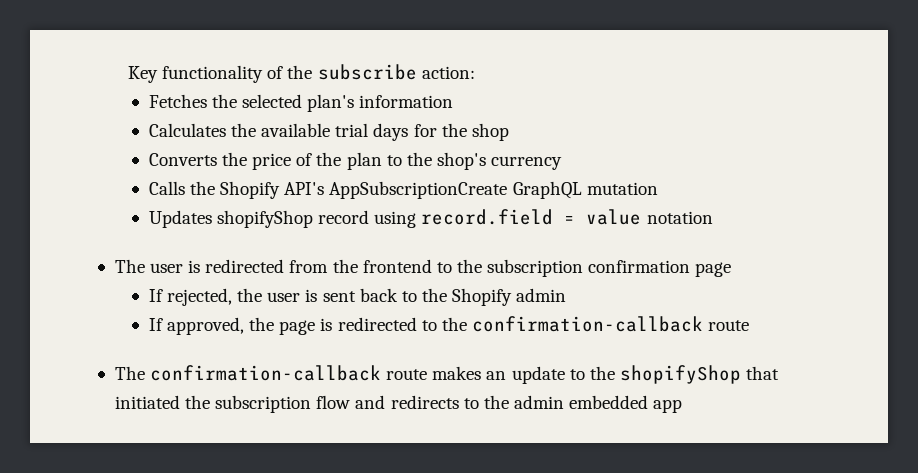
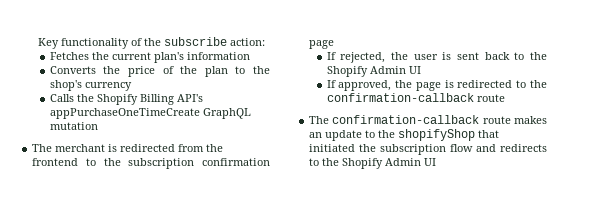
- Fetches the selected plan's information
+ Fetches the current plan's information
- Calculates the available trial days for the shop
- Calls the Shopify API's AppSubscriptionCreate GraphQL mutation
+ Calls the Shopify Billing API's appPurchaseOneTimeCreate GraphQL mutation
- Updates shopifyShop record using record.field = value notation
- The user is redirected from the frontend to the subscription confirmation page
+ The merchant is redirected from the frontend to the subscription confirmation page
- If rejected, the user is sent back to the Shopify admin
+ If rejected, the user is sent back to the Shopify Admin UI
- The confirmation-callback route makes an update to the shopifyShop that initiated the subscription flow and redirects to the admin embedded app
+ The confirmation-callback route makes an update to the shopifyShop that initiated the subscription flow and redirects to the Shopify Admin UI

